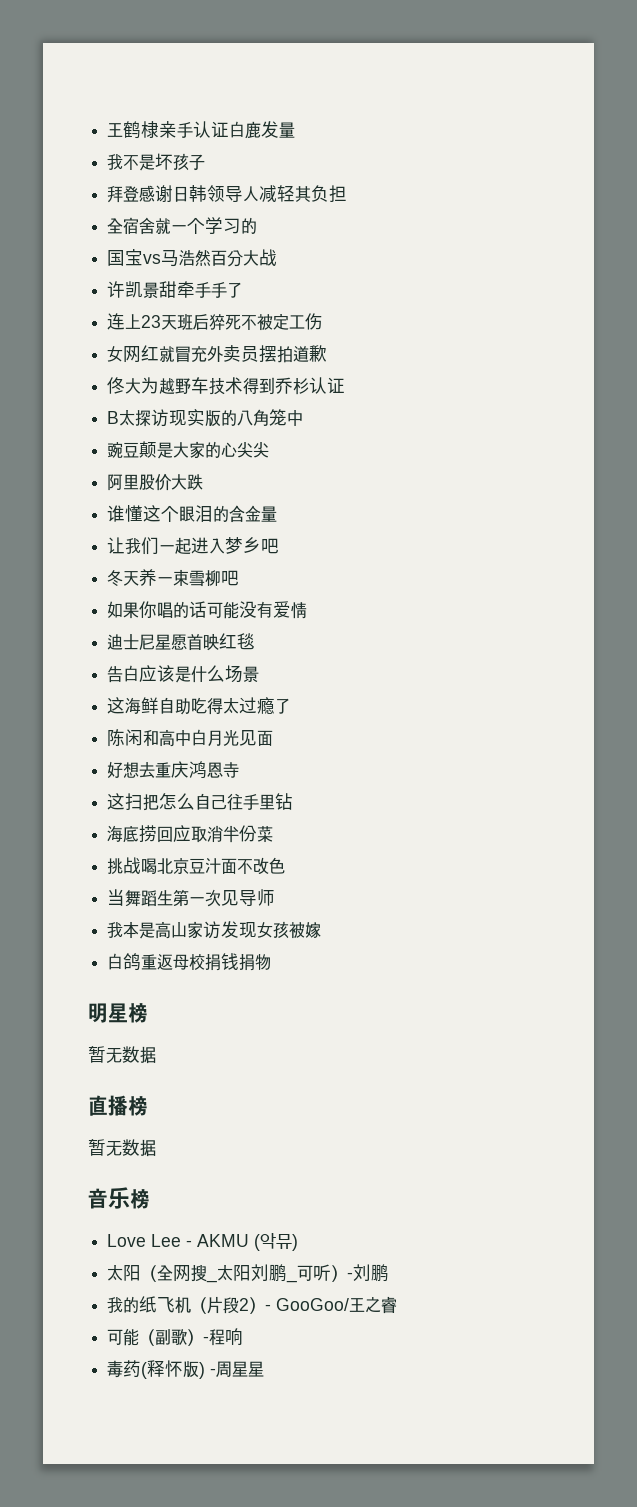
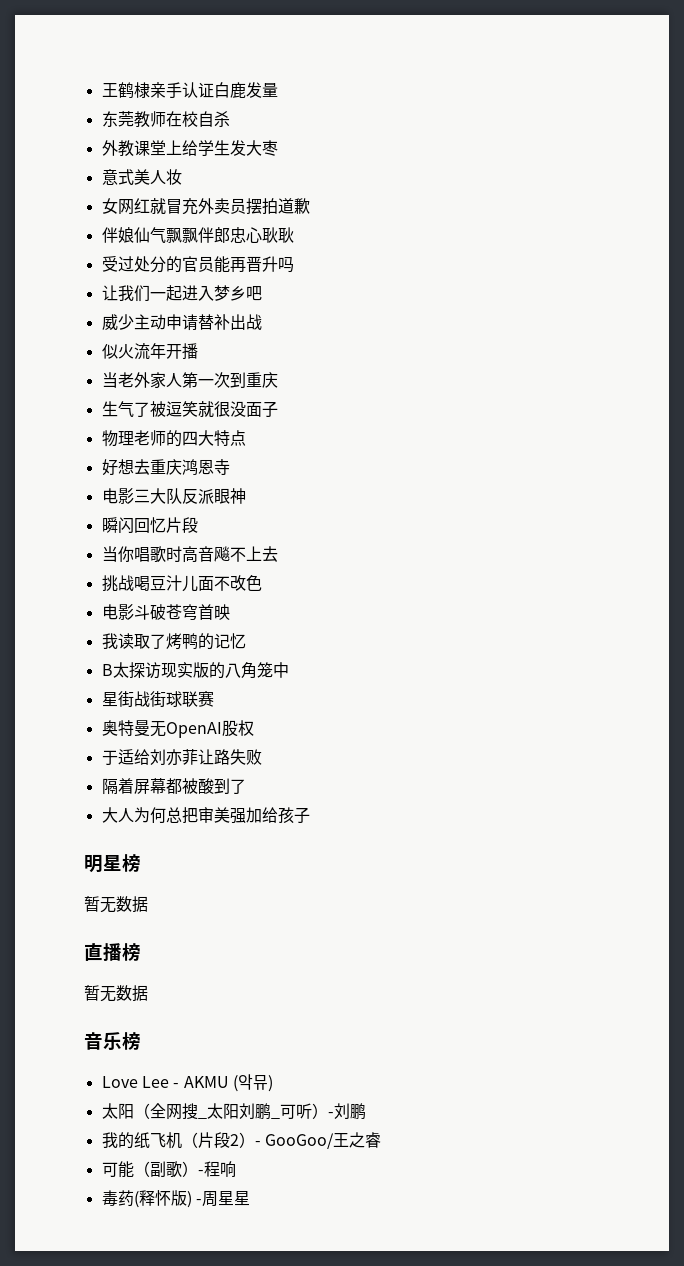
- 我不是坏孩子
- 拜登感谢日韩领导人减轻其负担
- 全宿舍就一个学习的
- 国宝vs马浩然百分大战
- 许凯景甜牵手手了
- 连上23天班后猝死不被定工伤
+ 东莞教师在校自杀
+ 外教课堂上给学生发大枣
+ 意式美人妆
- 佟大为越野车技术得到乔杉认证
+ 伴娘仙气飘飘伴郎忠心耿耿
+ 受过处分的官员能再晋升吗
+ 让我们一起进入梦乡吧
+ 威少主动申请替补出战
+ 似火流年开播
+ 当老外家人第一次到重庆
+ 生气了被逗笑就很没面子
+ 物理老师的四大特点
+ 好想去重庆鸿恩寺
+ 电影三大队反派眼神
+ 瞬闪回忆片段
+ 当你唱歌时高音飚不上去
+ 挑战喝豆汁儿面不改色
+ 电影斗破苍穹首映
+ 我读取了烤鸭的记忆
- 豌豆颠是大家的心尖尖
- 阿里股价大跌
- 谁懂这个眼泪的含金量
- 让我们一起进入梦乡吧
- 冬天养一束雪柳吧
- 如果你唱的话可能没有爱情
- 迪士尼星愿首映红毯
- 告白应该是什么场景
- 这海鲜自助吃得太过瘾了
- 陈闲和高中白月光见面
- 好想去重庆鸿恩寺
- 这扫把怎么自己往手里钻
- 海底捞回应取消半份菜
- 挑战喝北京豆汁面不改色
- 当舞蹈生第一次见导师
- 我本是高山家访发现女孩被嫁
- 白鸽重返母校捐钱捐物
+ 星街战街球联赛
+ 奥特曼无OpenAI股权
+ 于适给刘亦菲让路失败
+ 隔着屏幕都被酸到了
+ 大人为何总把审美强加给孩子

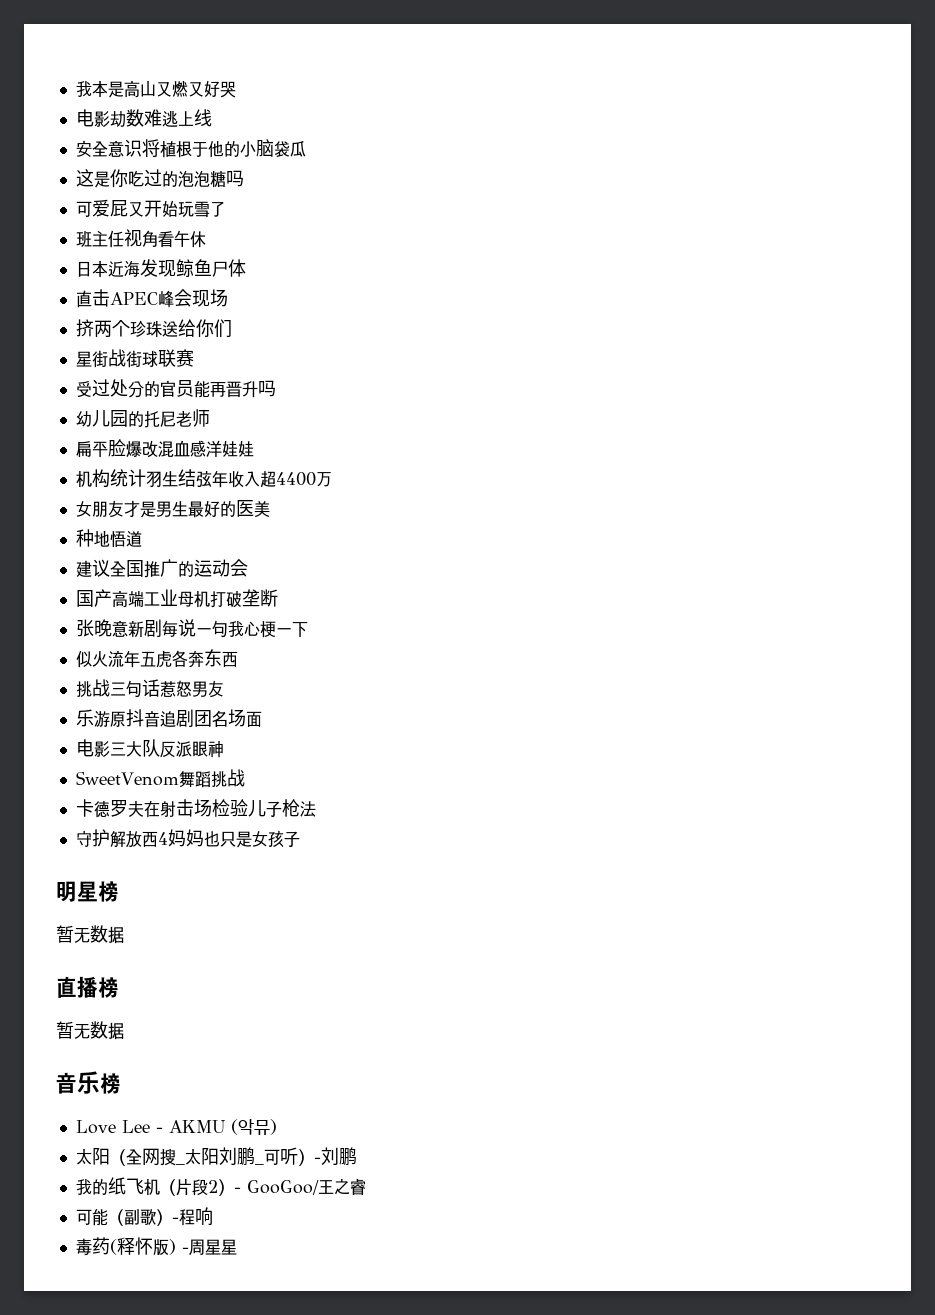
- 王鹤棣亲手认证白鹿发量
- 东莞教师在校自杀
- 外教课堂上给学生发大枣
- 意式美人妆
- 女网红就冒充外卖员摆拍道歉
- 伴娘仙气飘飘伴郎忠心耿耿
+ 我本是高山又燃又好哭
+ 电影劫数难逃上线
+ 安全意识将植根于他的小脑袋瓜
+ 这是你吃过的泡泡糖吗
+ 可爱屁又开始玩雪了
+ 班主任视角看午休
+ 日本近海发现鲸鱼尸体
+ 直击APEC峰会现场
+ 挤两个珍珠送给你们
+ 星街战街球联赛
- 让我们一起进入梦乡吧
- 威少主动申请替补出战
- 似火流年开播
- 当老外家人第一次到重庆
- 生气了被逗笑就很没面子
- 物理老师的四大特点
- 好想去重庆鸿恩寺
+ 幼儿园的托尼老师
+ 扁平脸爆改混血感洋娃娃
+ 机构统计羽生结弦年收入超4400万
+ 女朋友才是男生最好的医美
+ 种地悟道
+ 建议全国推广的运动会
+ 国产高端工业母机打破垄断
+ 张晚意新剧每说一句我心梗一下
+ 似火流年五虎各奔东西
+ 挑战三句话惹怒男友
+ 乐游原抖音追剧团名场面
- 瞬闪回忆片段
- 当你唱歌时高音飚不上去
- 挑战喝豆汁儿面不改色
- 电影斗破苍穹首映
- 我读取了烤鸭的记忆
- B太探访现实版的八角笼中
- 星街战街球联赛
- 奥特曼无OpenAI股权
- 于适给刘亦菲让路失败
- 隔着屏幕都被酸到了
- 大人为何总把审美强加给孩子
+ SweetVenom舞蹈挑战
+ 卡德罗夫在射击场检验儿子枪法
+ 守护解放西4妈妈也只是女孩子

